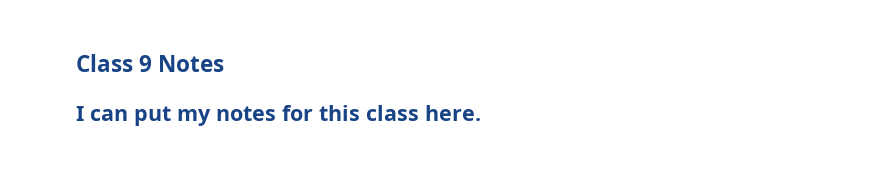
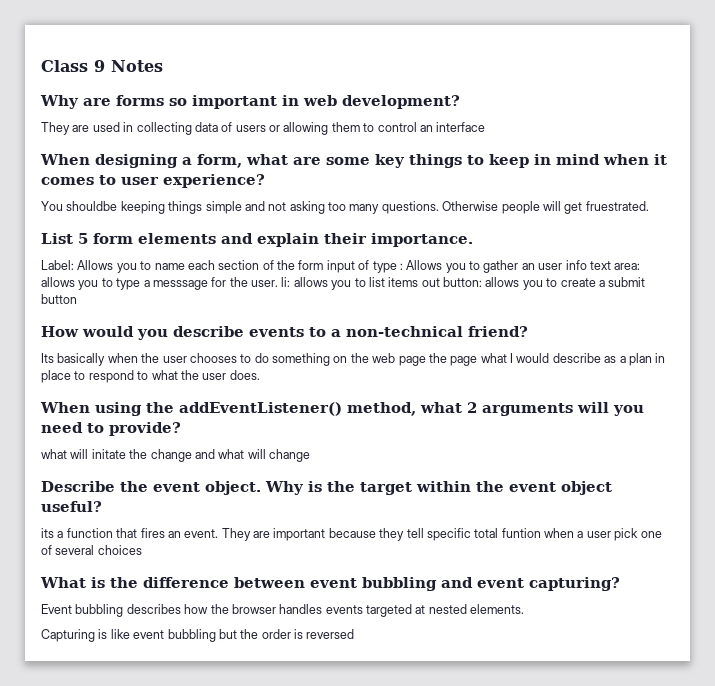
- I can put my notes for this class here.
+ Why are forms so important in web development?
+ They are used in collecting data of users or allowing them to control an interface
+ When designing a form, what are some key things to keep in mind when it comes to user experience?
+ You shouldbe keeping things simple and not asking too many questions. Otherwise people will get fruestrated.
+ List 5 form elements and explain their importance.
+ Label: Allows you to name each section of the form input of type : Allows you to gather an user info text area: allows you to type a messsage for the user. li: allows you to list items out button: allows you to create a submit button
+ How would you describe events to a non-technical friend?
+ Its basically when the user chooses to do something on the web page the page what I would describe as a plan in place to respond to what the user does.
+ When using the addEventListener() method, what 2 arguments will you need to provide?
+ what will initate the change and what will change
+ Describe the event object. Why is the target within the event object useful?
+ its a function that fires an event. They are important because they tell specific total funtion when a user pick one of several choices
+ What is the difference between event bubbling and event capturing?
+ Event bubbling describes how the browser handles events targeted at nested elements.
+ Capturing is like event bubbling but the order is reversed

